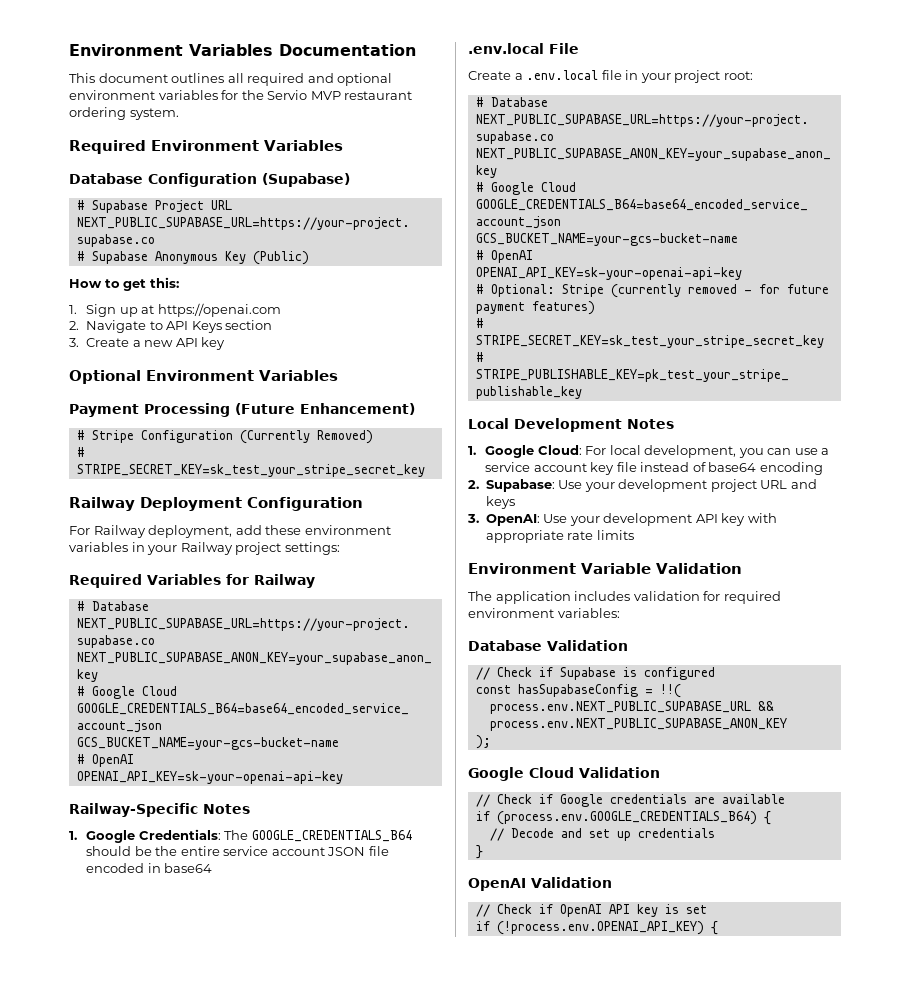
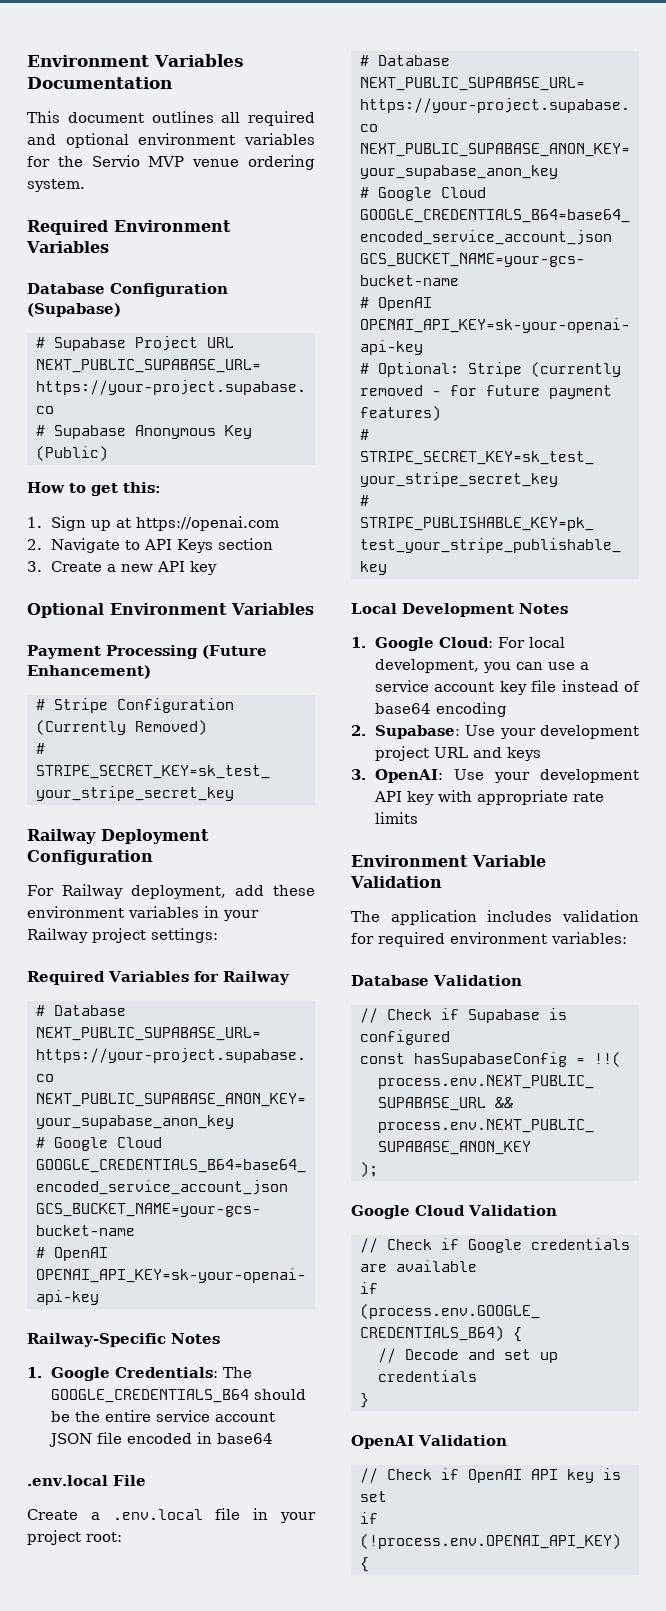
- This document outlines all required and optional environment variables for the Servio MVP restaurant ordering system.
+ This document outlines all required and optional environment variables for the Servio MVP venue ordering system.

